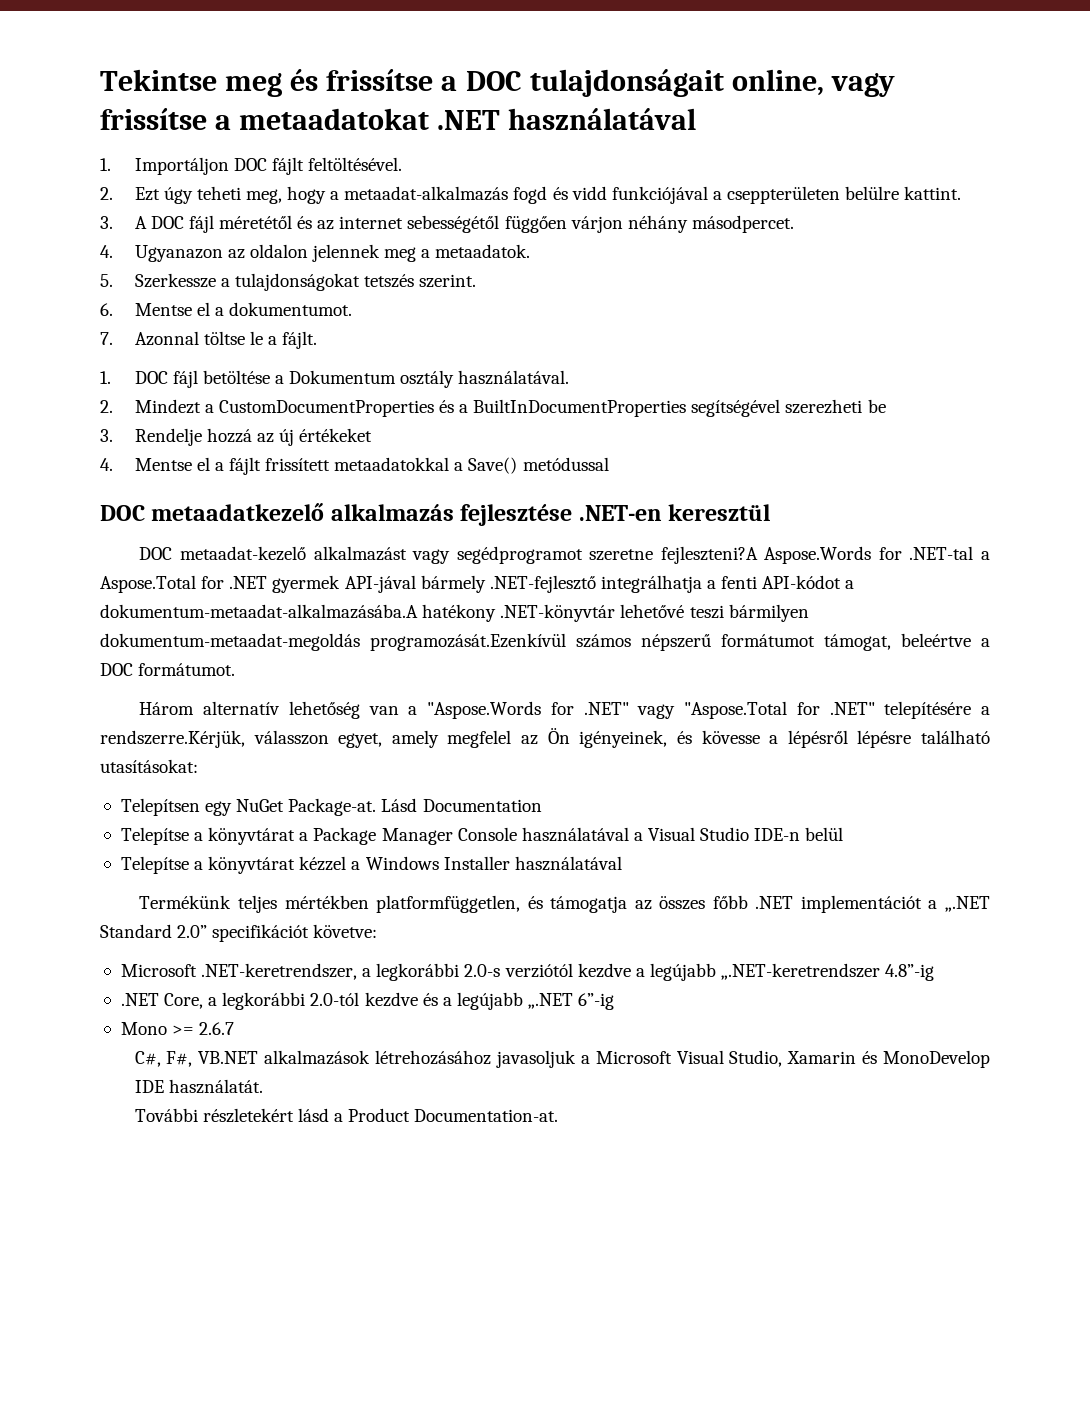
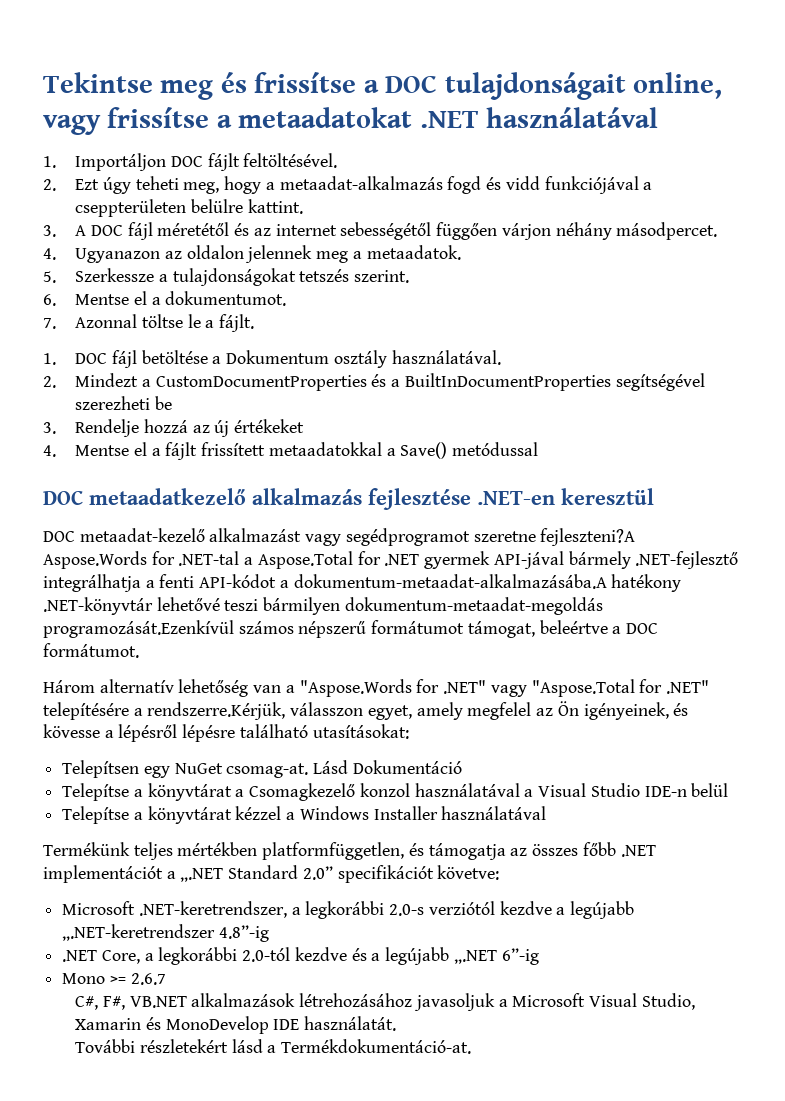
- Telepítsen egy NuGet Package-at. Lásd Documentation
+ Telepítsen egy NuGet csomag-at. Lásd Dokumentáció
- Telepítse a könyvtárat a Package Manager Console használatával a Visual Studio IDE-n belül
+ Telepítse a könyvtárat a Csomagkezelő konzol használatával a Visual Studio IDE-n belül
- További részletekért lásd a Product Documentation-at.
+ További részletekért lásd a Termékdokumentáció-at.

